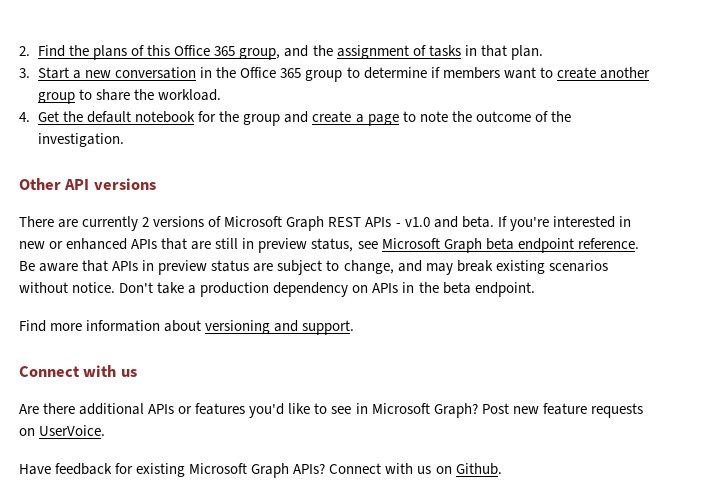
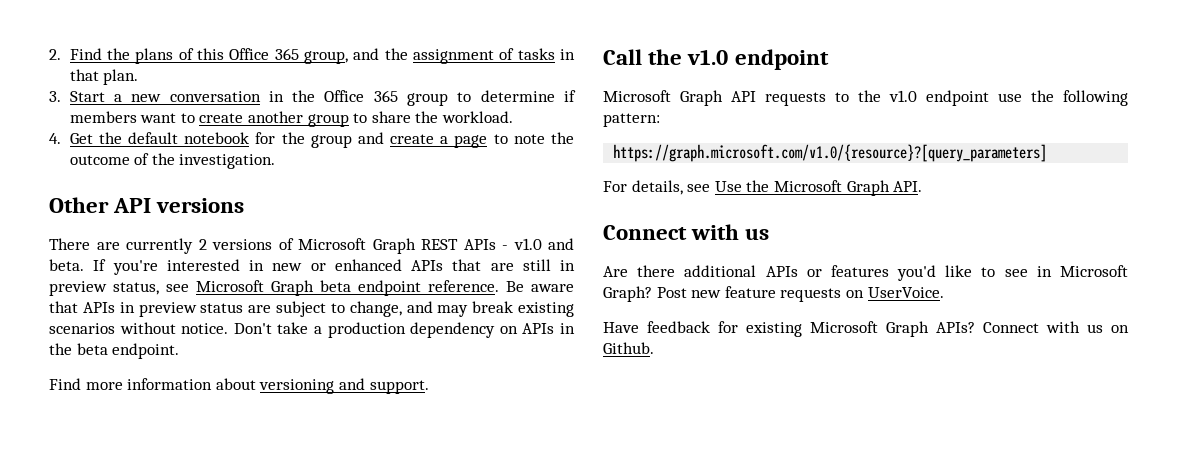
+ Call the v1.0 endpoint
+ Microsoft Graph API requests to the v1.0 endpoint use the following pattern:
+ https://graph.microsoft.com/v1.0/{resource}?[query_parameters]
+ For details, see Use the Microsoft Graph API.

